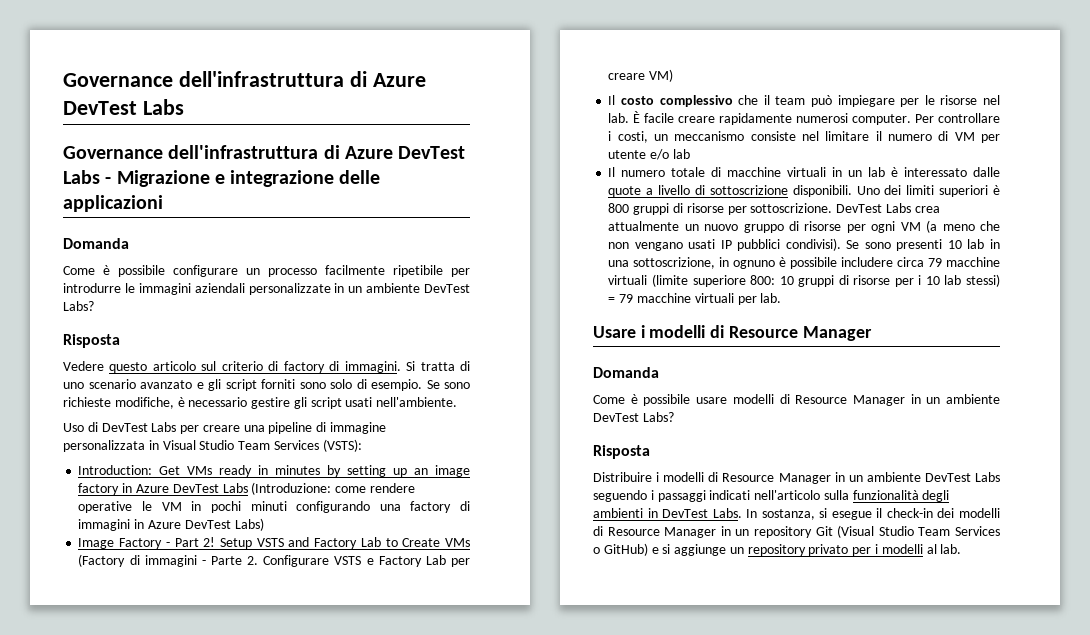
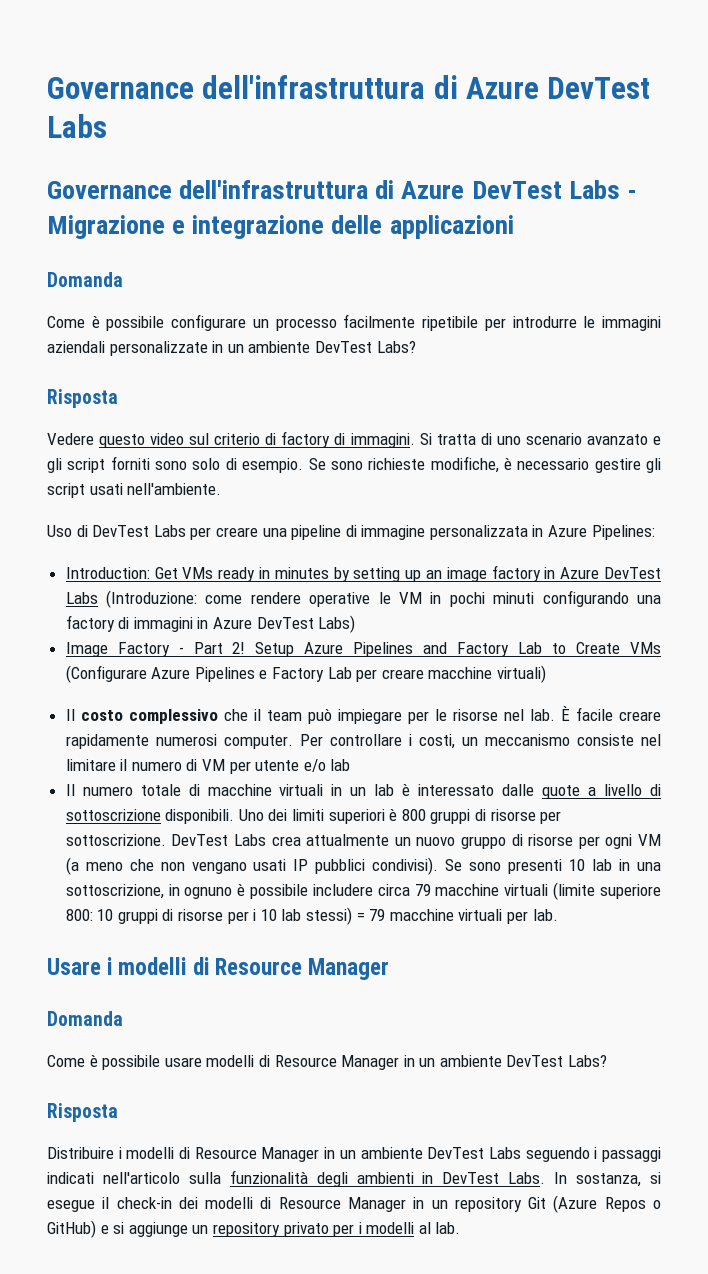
- Vedere questo articolo sul criterio di factory di immagini.
+ Vedere questo video sul criterio di factory di immagini.
- Uso di DevTest Labs per creare una pipeline di immagine personalizzata in Visual Studio Team Services (VSTS):
+ Uso di DevTest Labs per creare una pipeline di immagine personalizzata in Azure Pipelines:
- Setup VSTS and Factory Lab to Create VMs (Factory di immagini - Parte 2. Configurare VSTS e Factory Lab per creare VM)
+ Setup Azure Pipelines and Factory Lab to Create VMs (Configurare Azure Pipelines e Factory Lab per creare macchine virtuali)
- In sostanza, si esegue il check-in dei modelli di Resource Manager in un repository Git (Visual Studio Team Services o GitHub) e si aggiunge un repository privato per i modelli al lab.
+ In sostanza, si esegue il check-in dei modelli di Resource Manager in un repository Git (Azure Repos o GitHub) e si aggiunge un repository privato per i modelli al lab.

